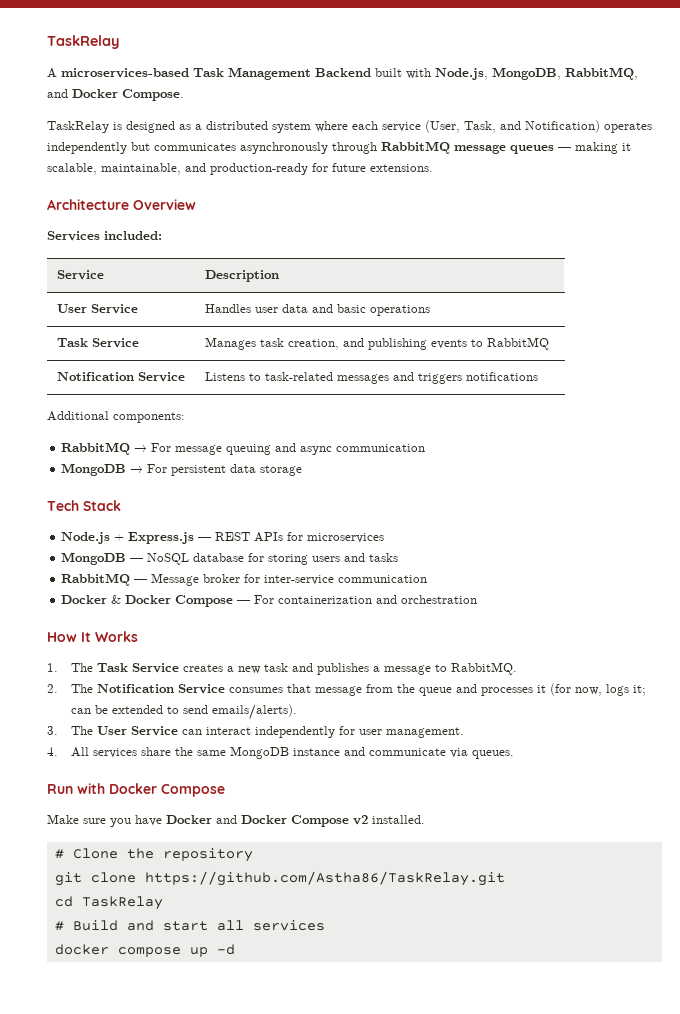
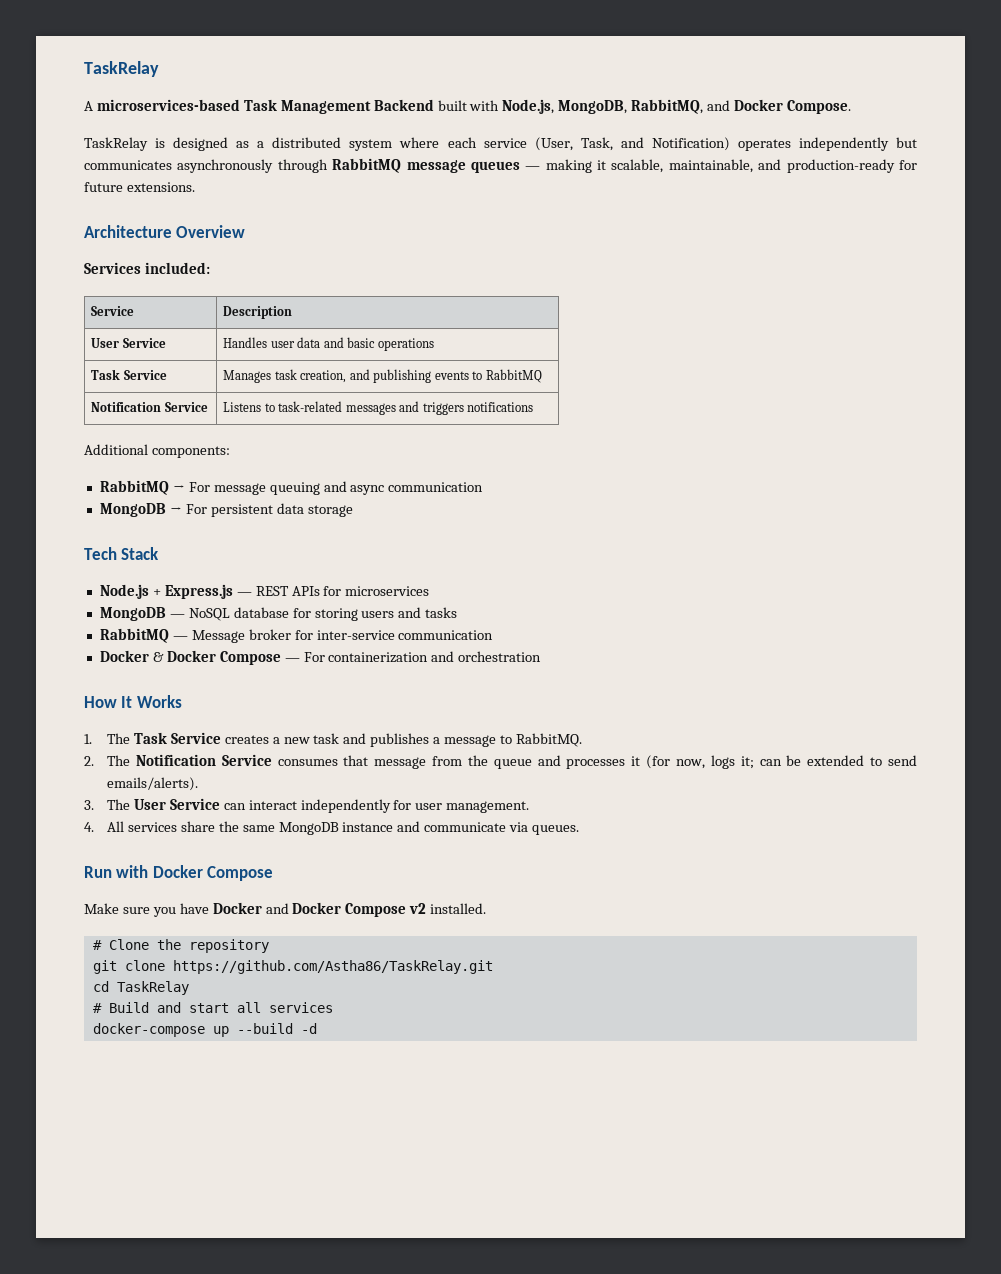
- docker compose up -d
+ docker-compose up --build -d

